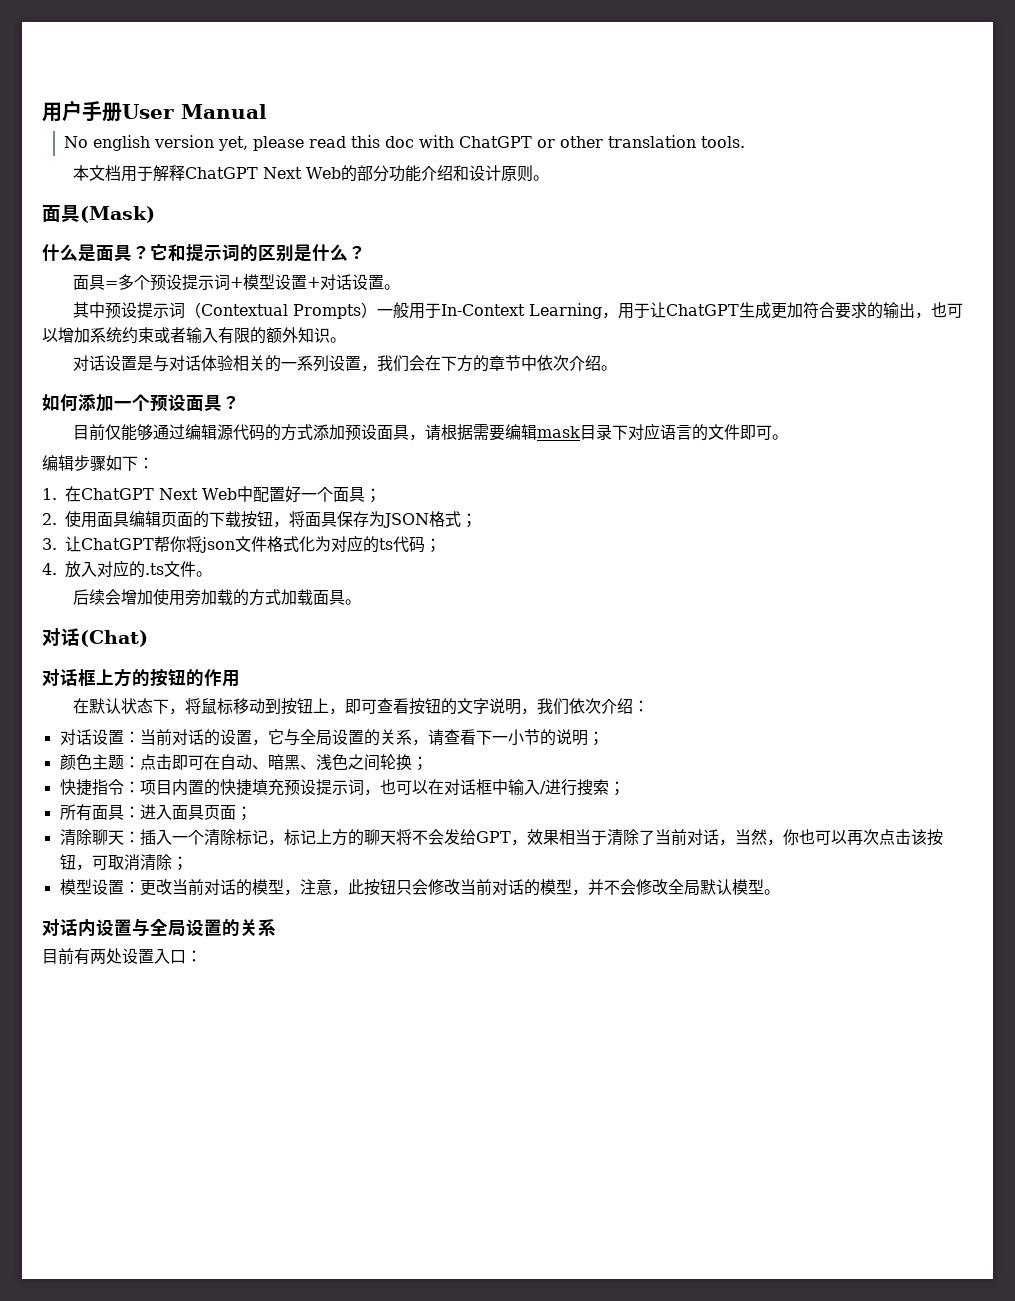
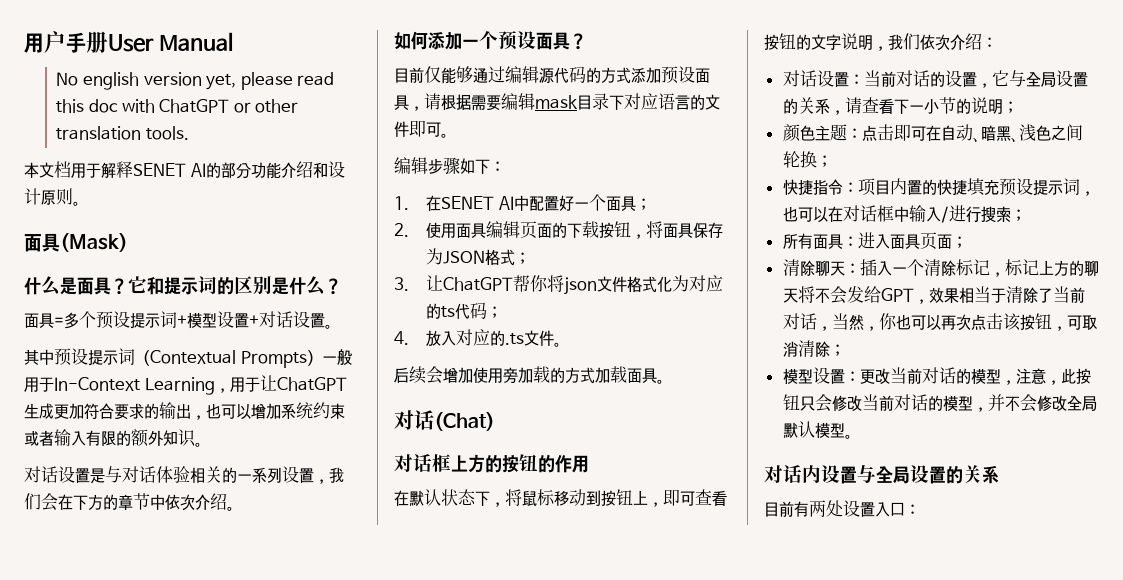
- 本文档用于解释ChatGPT Next Web的部分功能介绍和设计原则。
+ 本文档用于解释SENET AI的部分功能介绍和设计原则。
- 1.在ChatGPT Next Web中配置好一个面具；
+ 1.在SENET AI中配置好一个面具；

